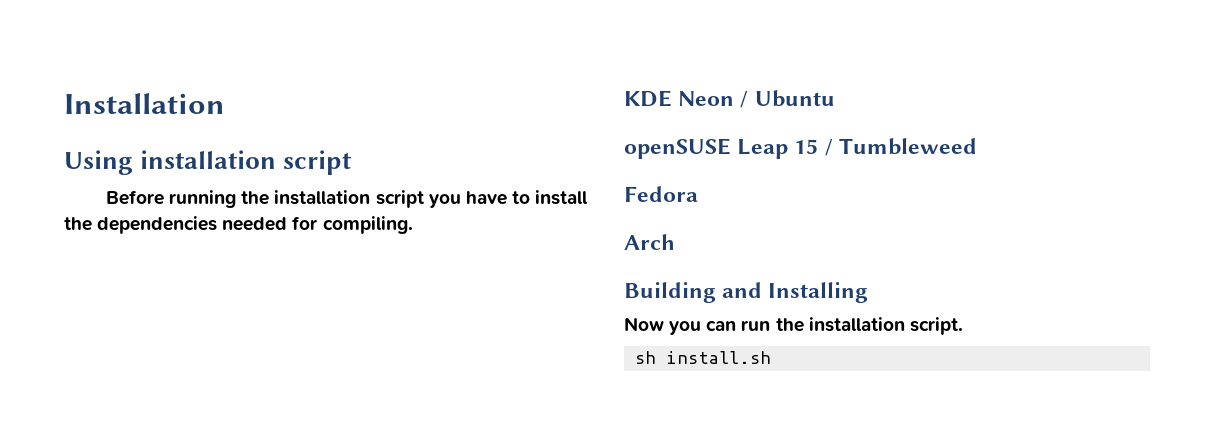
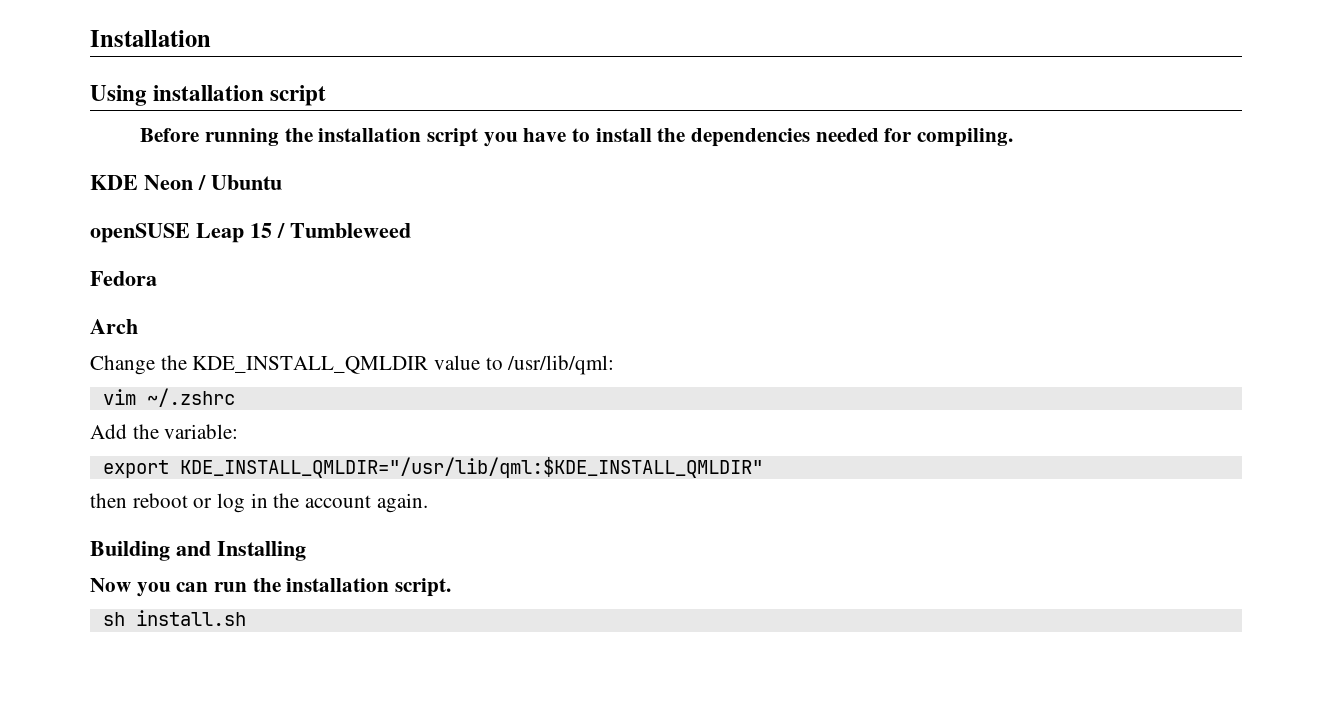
+ Change the KDE_INSTALL_QMLDIR value to /usr/lib/qml:
+ vim ~/.zshrc
+ Add the variable:
+ export KDE_INSTALL_QMLDIR="/usr/lib/qml:$KDE_INSTALL_QMLDIR"
+ then reboot or log in the account again.

